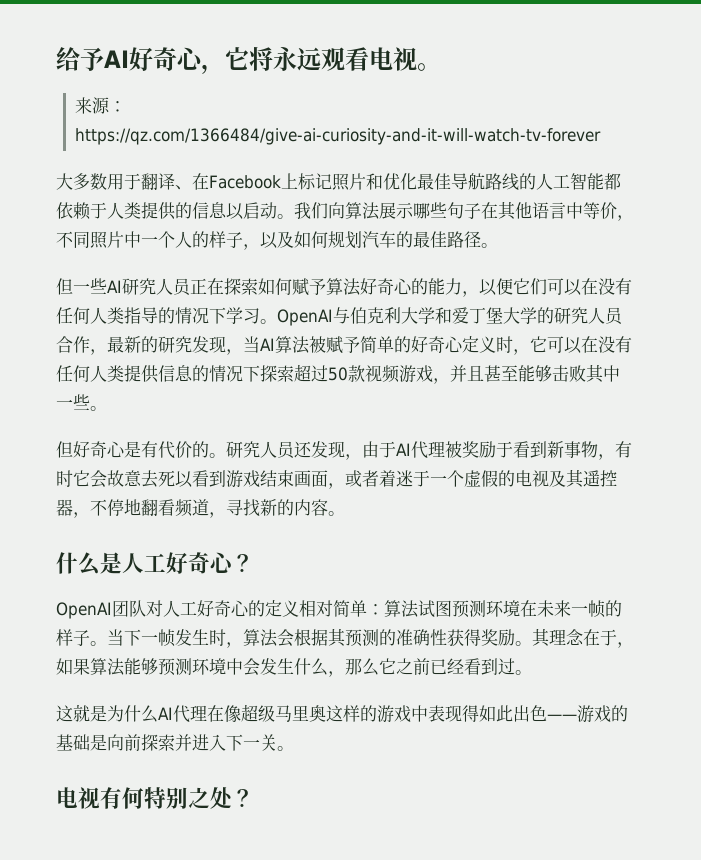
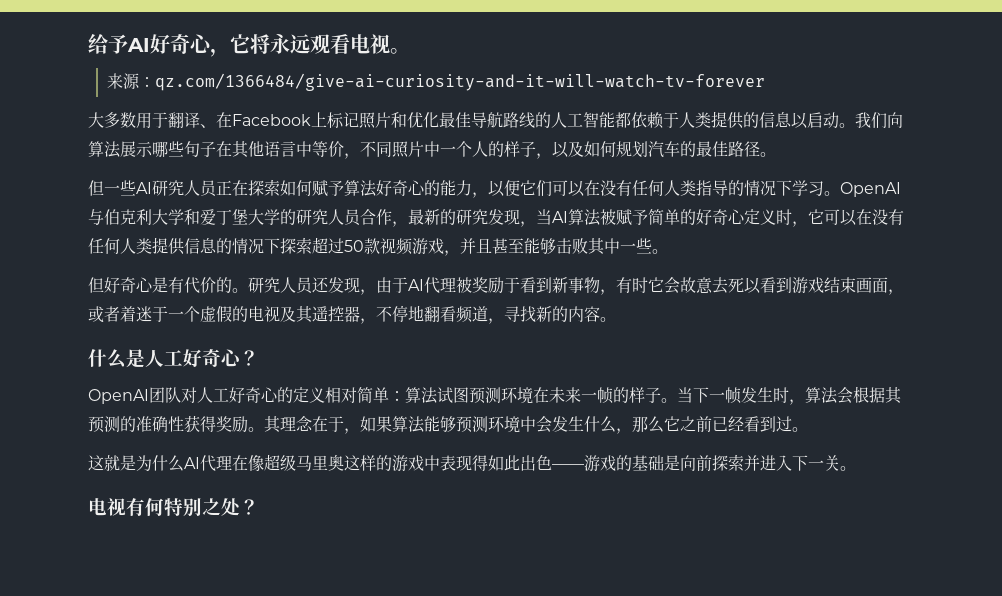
- 来源：https://qz.com/1366484/give-ai-curiosity-and-it-will-watch-tv-forever
+ 来源：qz.com/1366484/give-ai-curiosity-and-it-will-watch-tv-forever

